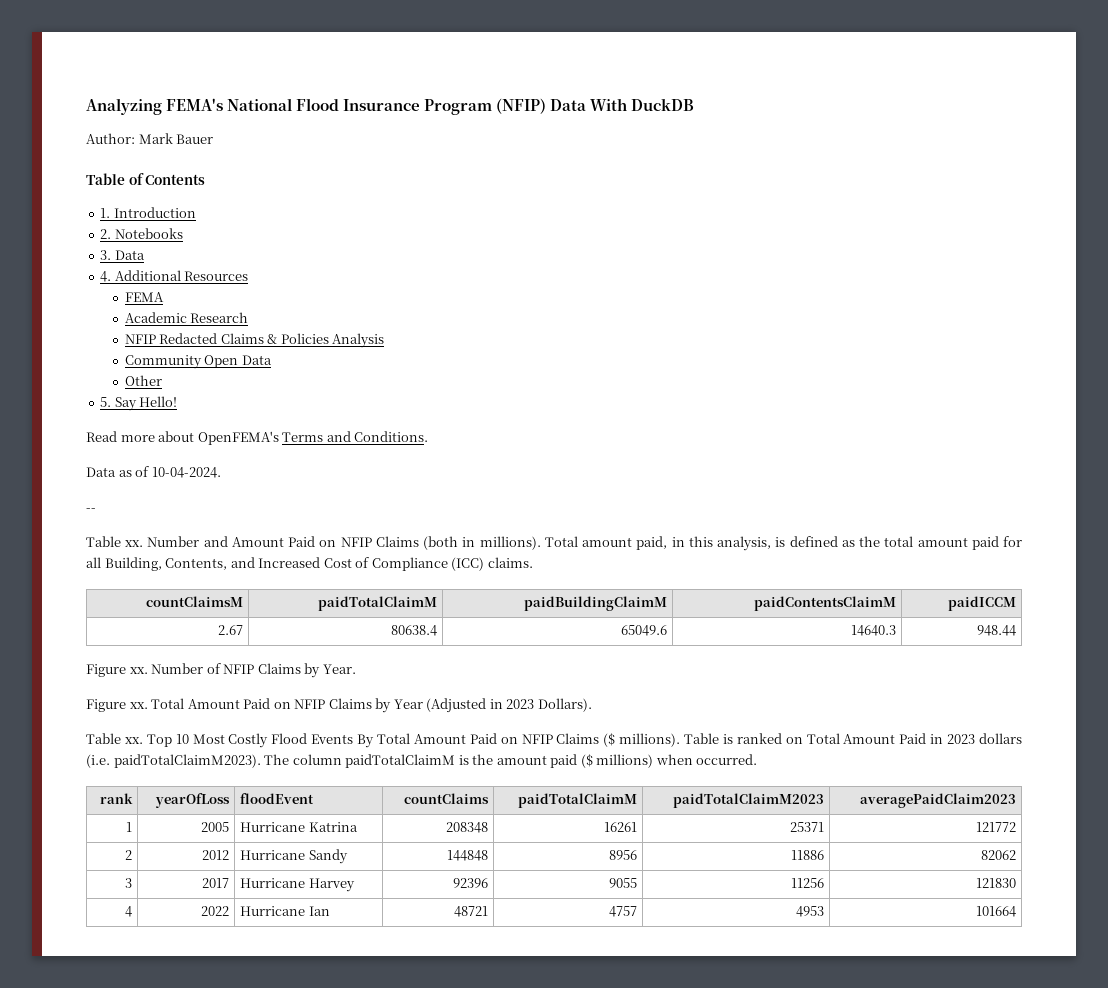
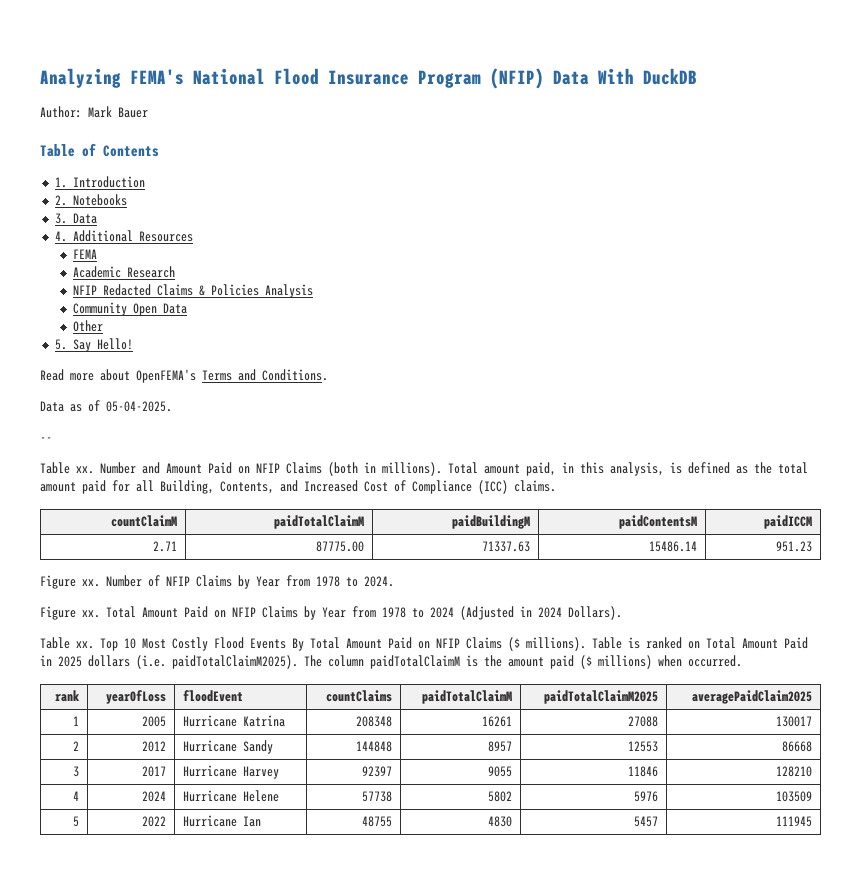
- Data as of 10-04-2024.
+ Data as of 05-04-2025.
- countClaimsM | paidTotalClaimM | paidBuildingClaimM | paidContentsClaimM | paidICCM
+ countClaimM | paidTotalClaimM | paidBuildingM | paidContentsM | paidICCM
- 2.67 | 80638.4 | 65049.6 | 14640.3 | 948.44
+ 2.71 | 87775.00 | 71337.63 | 15486.14 | 951.23
- Number of NFIP Claims by Year.
+ Number of NFIP Claims by Year from 1978 to 2024.
- Total Amount Paid on NFIP Claims by Year (Adjusted in 2023 Dollars).
+ Total Amount Paid on NFIP Claims by Year from 1978 to 2024 (Adjusted in 2024 Dollars).
- Table is ranked on Total Amount Paid in 2023 dollars (i.e. paidTotalClaimM2023).
+ Table is ranked on Total Amount Paid in 2025 dollars (i.e. paidTotalClaimM2025).
- rank | yearOfLoss | floodEvent | countClaims | paidTotalClaimM | paidTotalClaimM2023 | averagePaidClaim2023
+ rank | yearOfLoss | floodEvent | countClaims | paidTotalClaimM | paidTotalClaimM2025 | averagePaidClaim2025
- 1 | 2005 | Hurricane Katrina | 208348 | 16261 | 25371 | 121772
+ 1 | 2005 | Hurricane Katrina | 208348 | 16261 | 27088 | 130017
- 2 | 2012 | Hurricane Sandy | 144848 | 8956 | 11886 | 82062
+ 2 | 2012 | Hurricane Sandy | 144848 | 8957 | 12553 | 86668
- 3 | 2017 | Hurricane Harvey | 92396 | 9055 | 11256 | 121830
+ 3 | 2017 | Hurricane Harvey | 92397 | 9055 | 11846 | 128210
- 4 | 2022 | Hurricane Ian | 48721 | 4757 | 4953 | 101664
+ 4 | 2024 | Hurricane Helene | 57738 | 5802 | 5976 | 103509
+ 5 | 2022 | Hurricane Ian | 48755 | 4830 | 5457 | 111945

